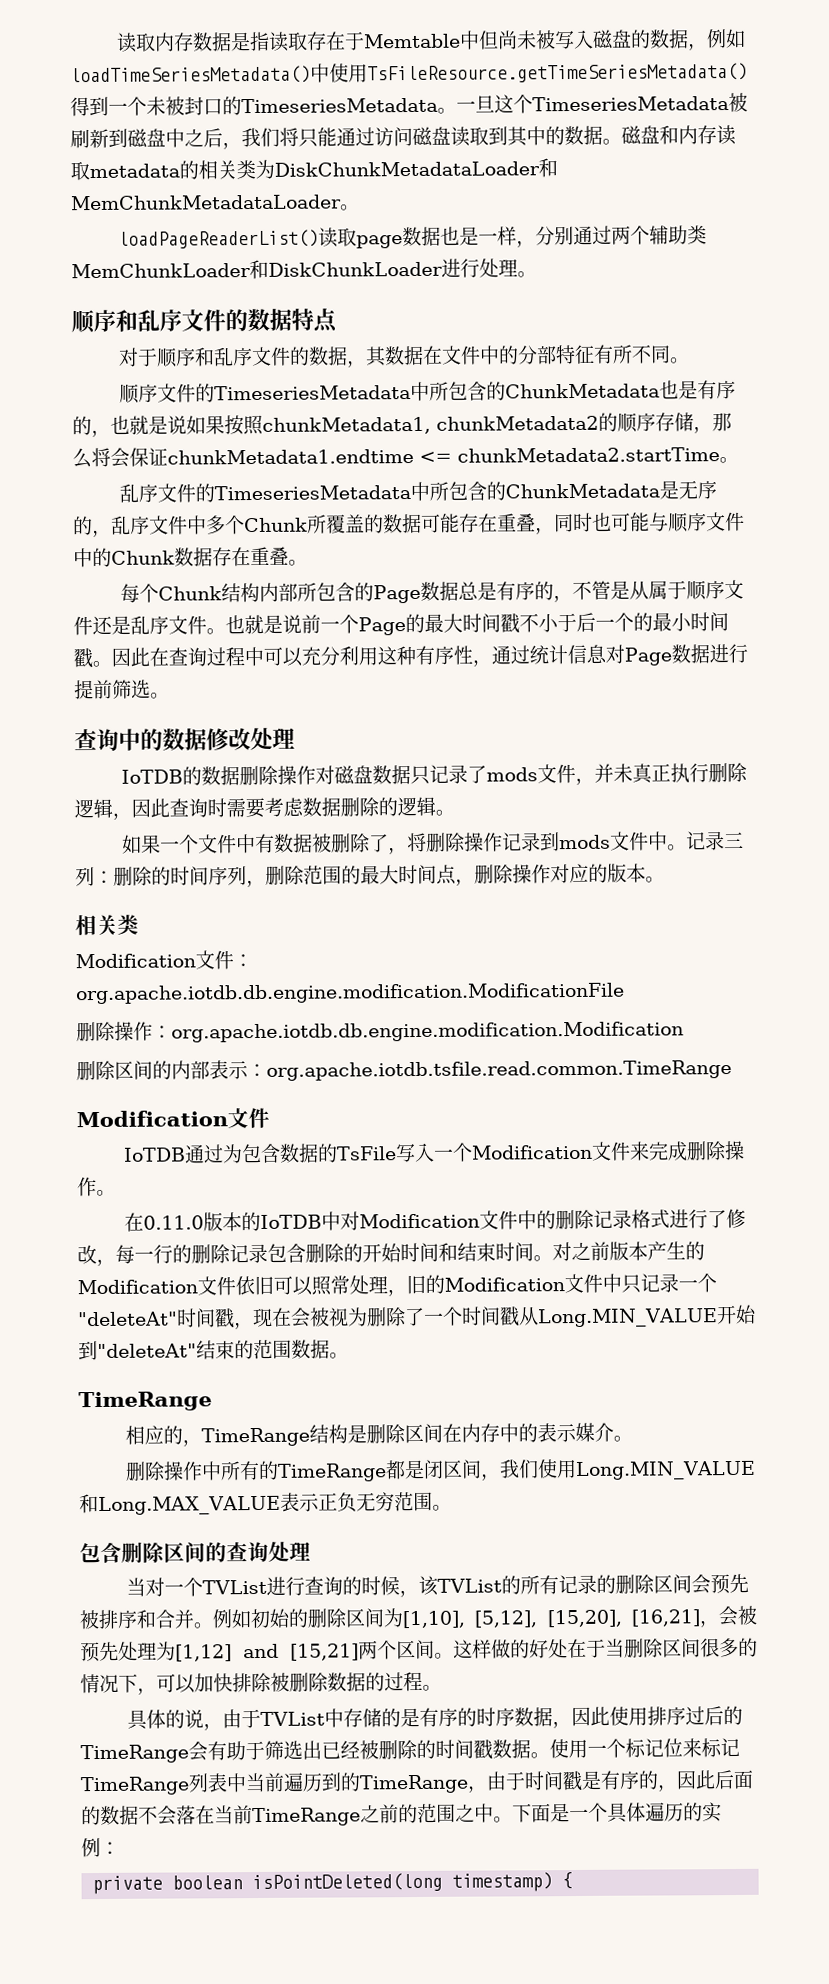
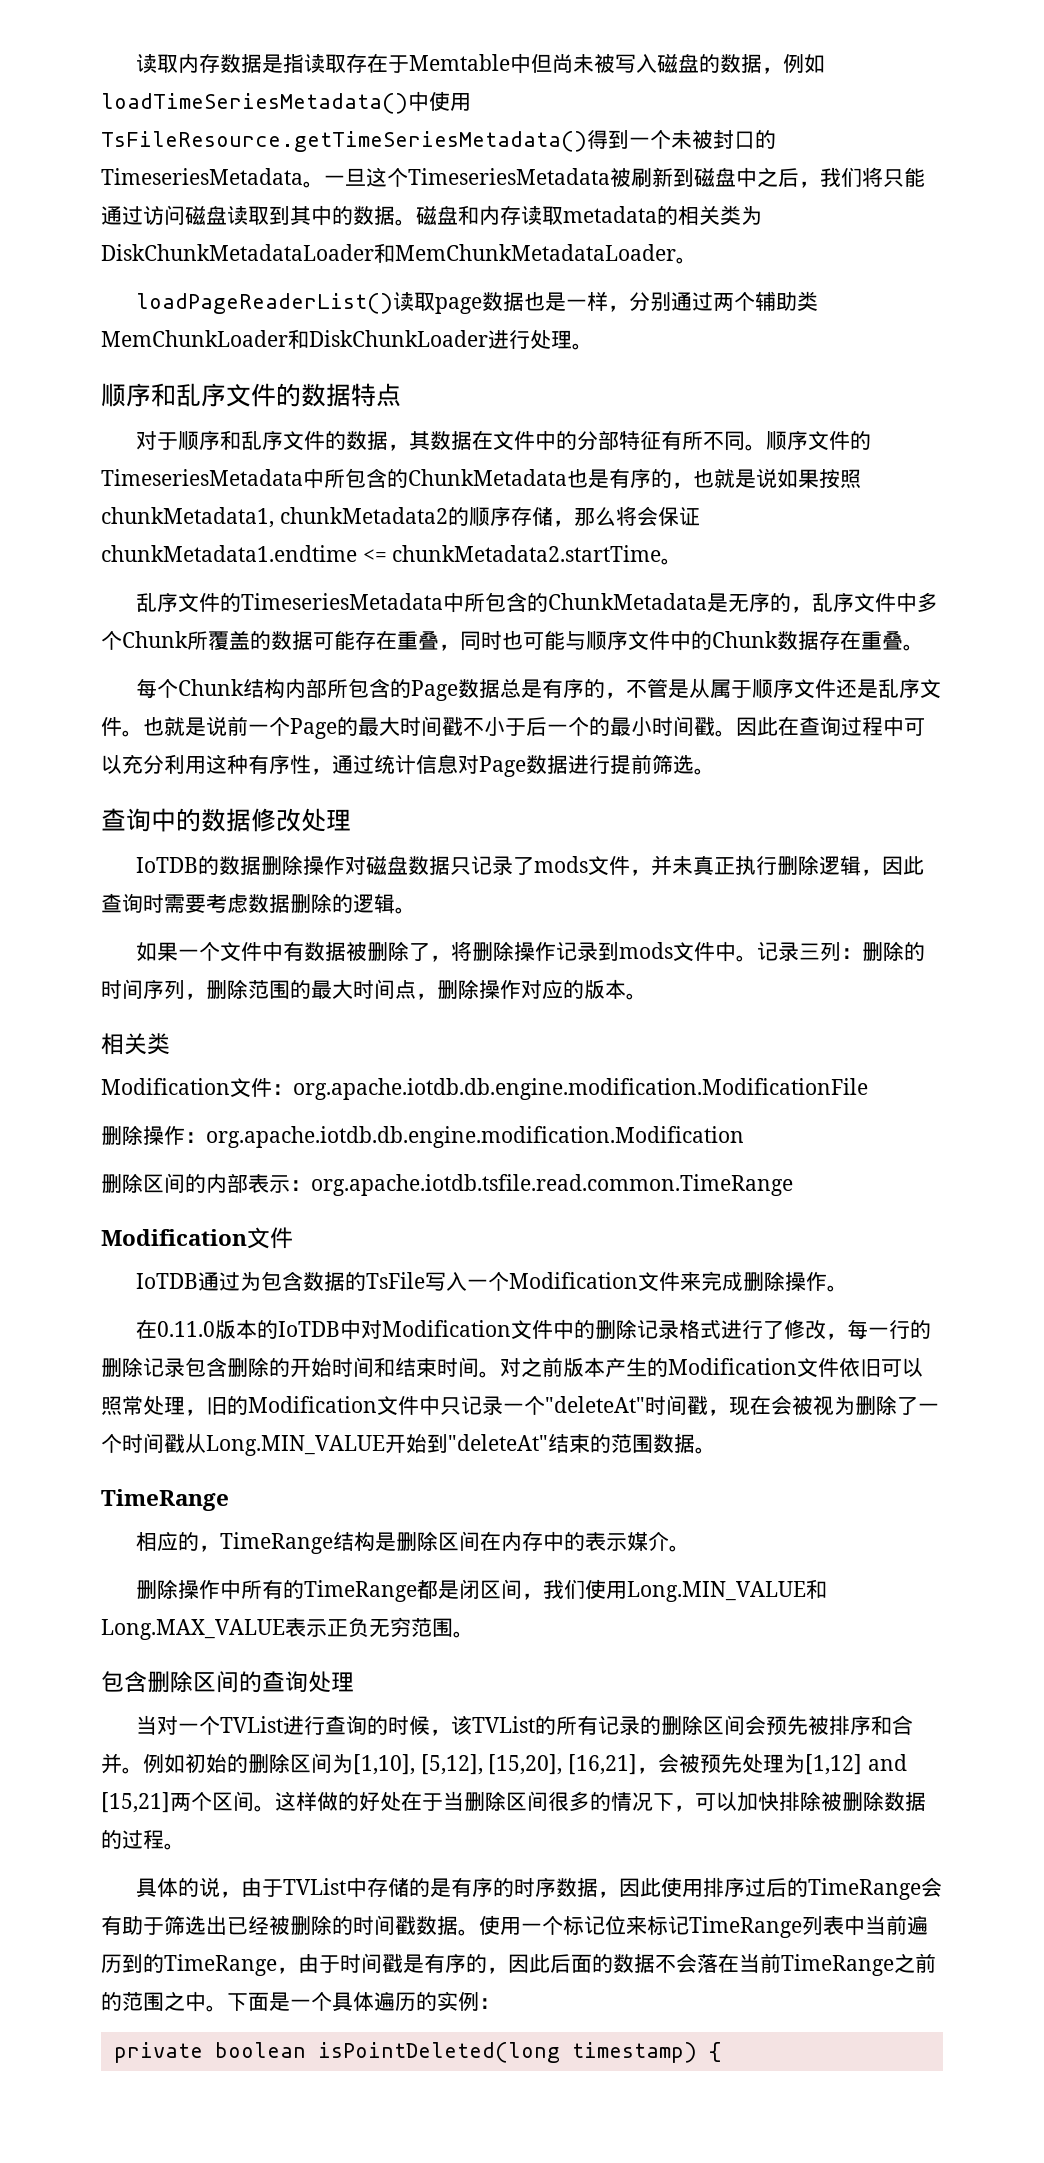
- 对于顺序和乱序文件的数据，其数据在文件中的分部特征有所不同。
- 顺序文件的TimeseriesMetadata中所包含的ChunkMetadata也是有序的，也就是说如果按照chunkMetadata1, chunkMetadata2的顺序存储，那么将会保证chunkMetadata1.endtime <= chunkMetadata2.startTime。
+ 对于顺序和乱序文件的数据，其数据在文件中的分部特征有所不同。顺序文件的TimeseriesMetadata中所包含的ChunkMetadata也是有序的，也就是说如果按照chunkMetadata1, chunkMetadata2的顺序存储，那么将会保证chunkMetadata1.endtime <= chunkMetadata2.startTime。

